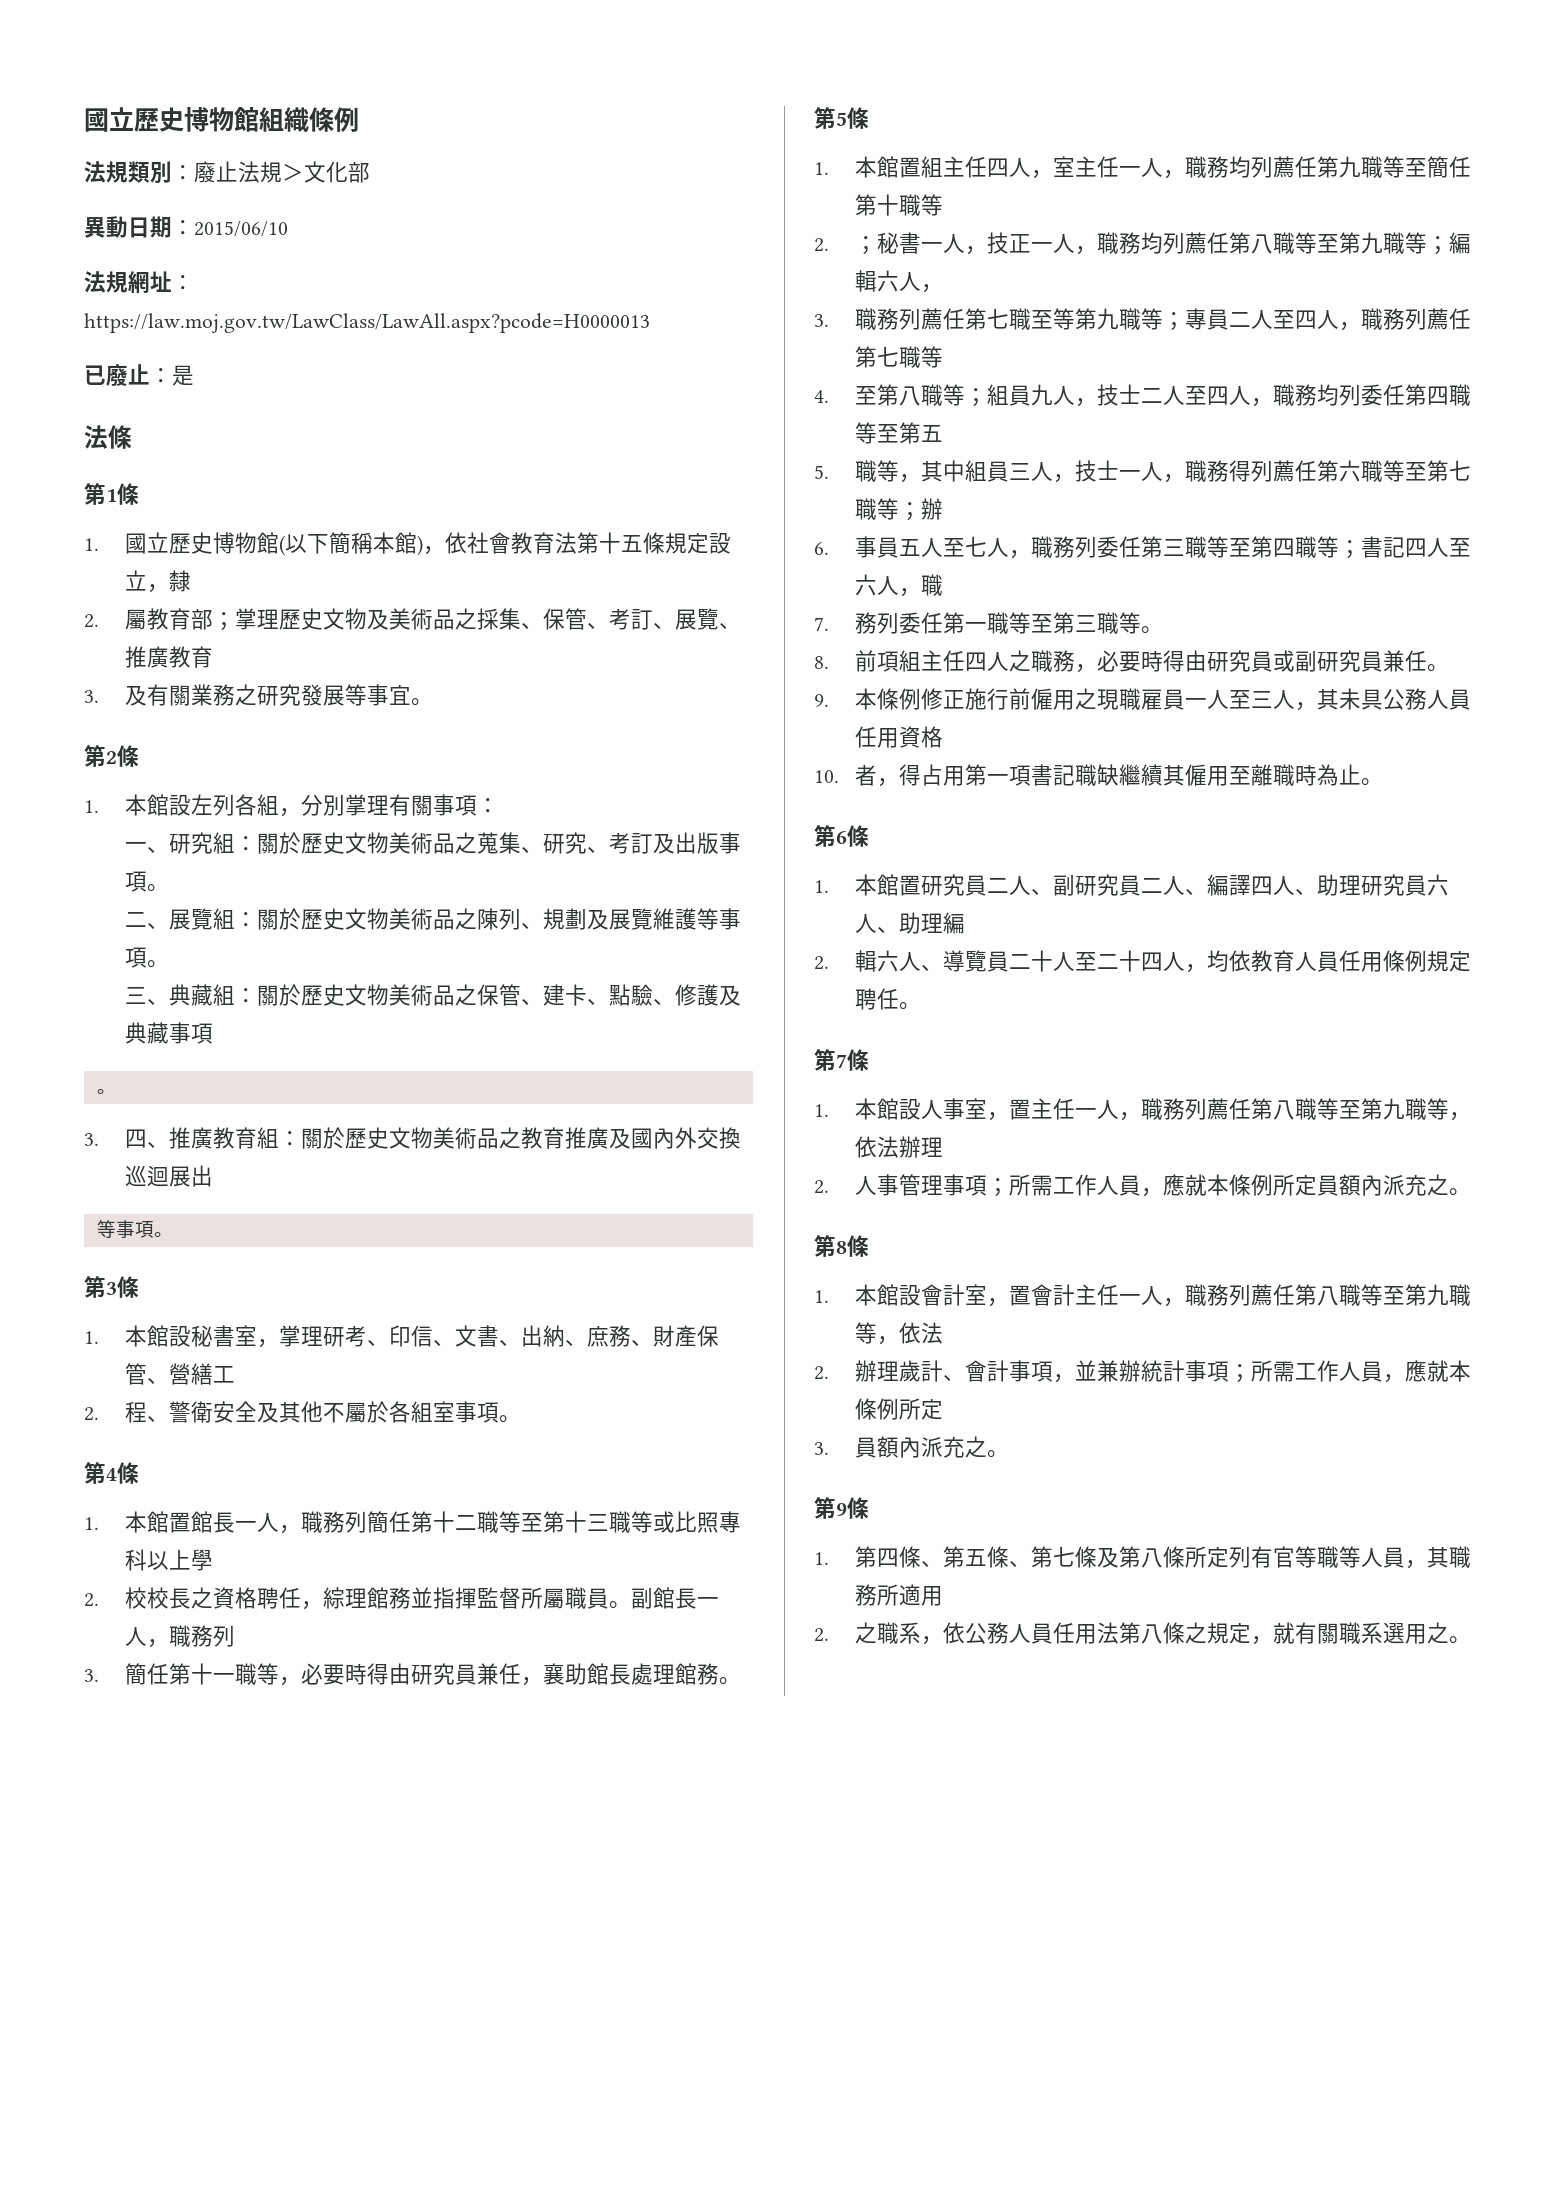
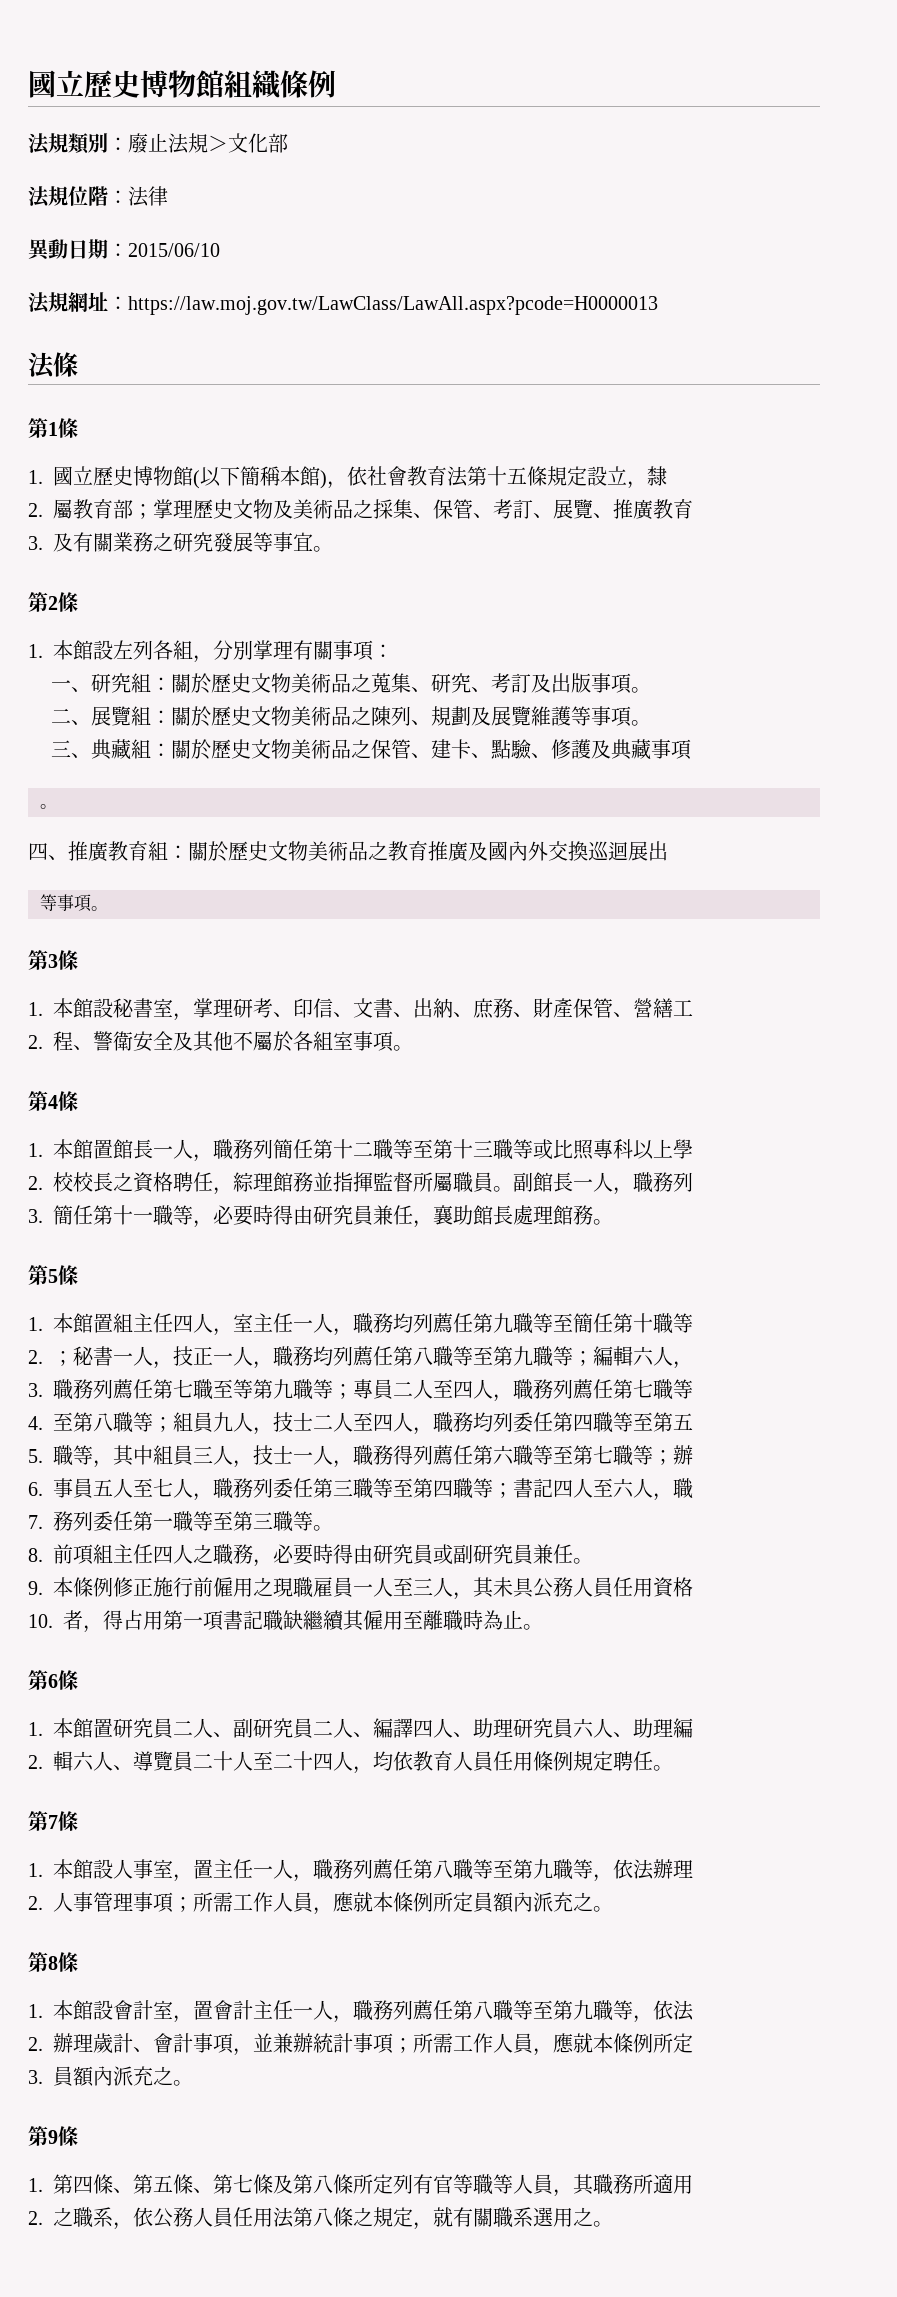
+ 法規位階：法律
- 已廢止：是
- 3.四、推廣教育組：關於歷史文物美術品之教育推廣及國內外交換巡迴展出
+ 四、推廣教育組：關於歷史文物美術品之教育推廣及國內外交換巡迴展出

